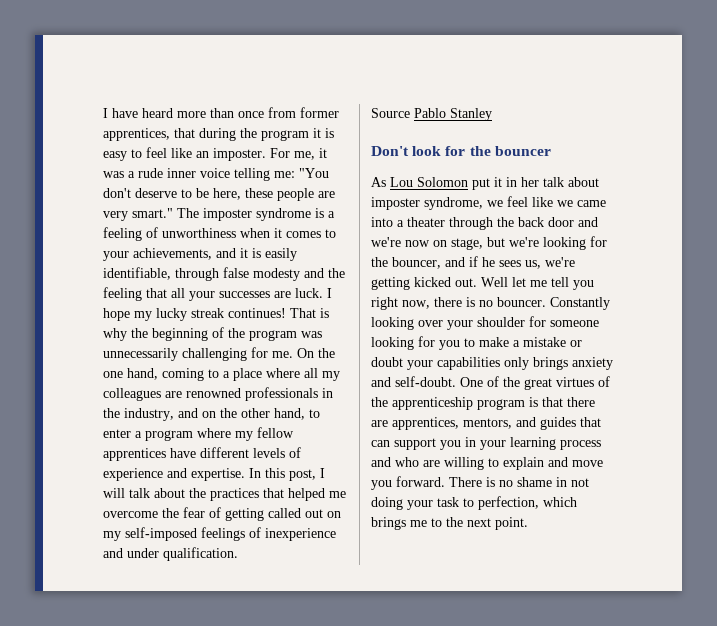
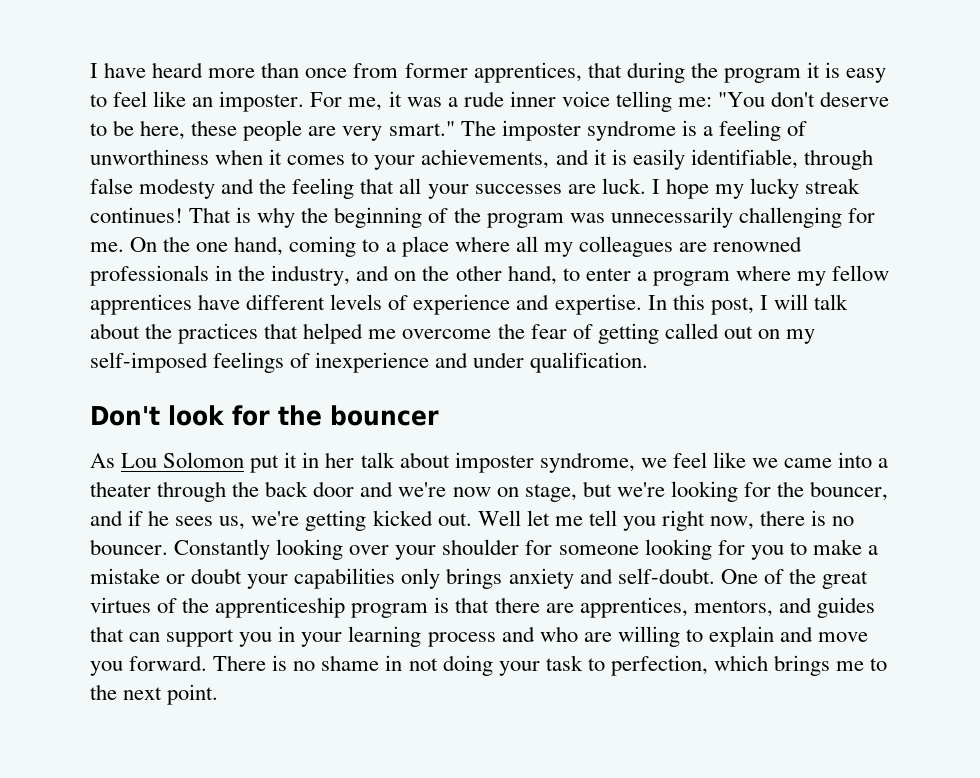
- Source Pablo Stanley

